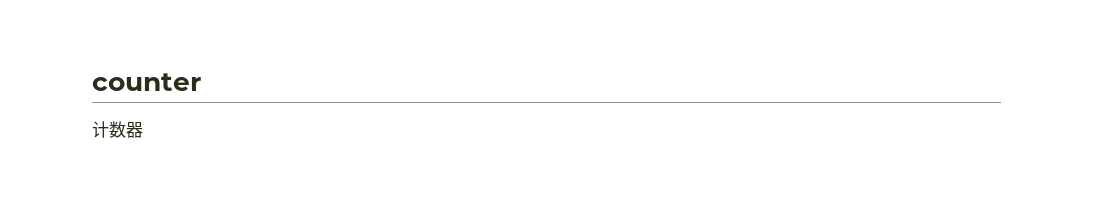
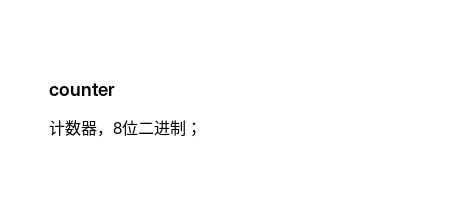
- 计数器
+ 计数器，8位二进制；

